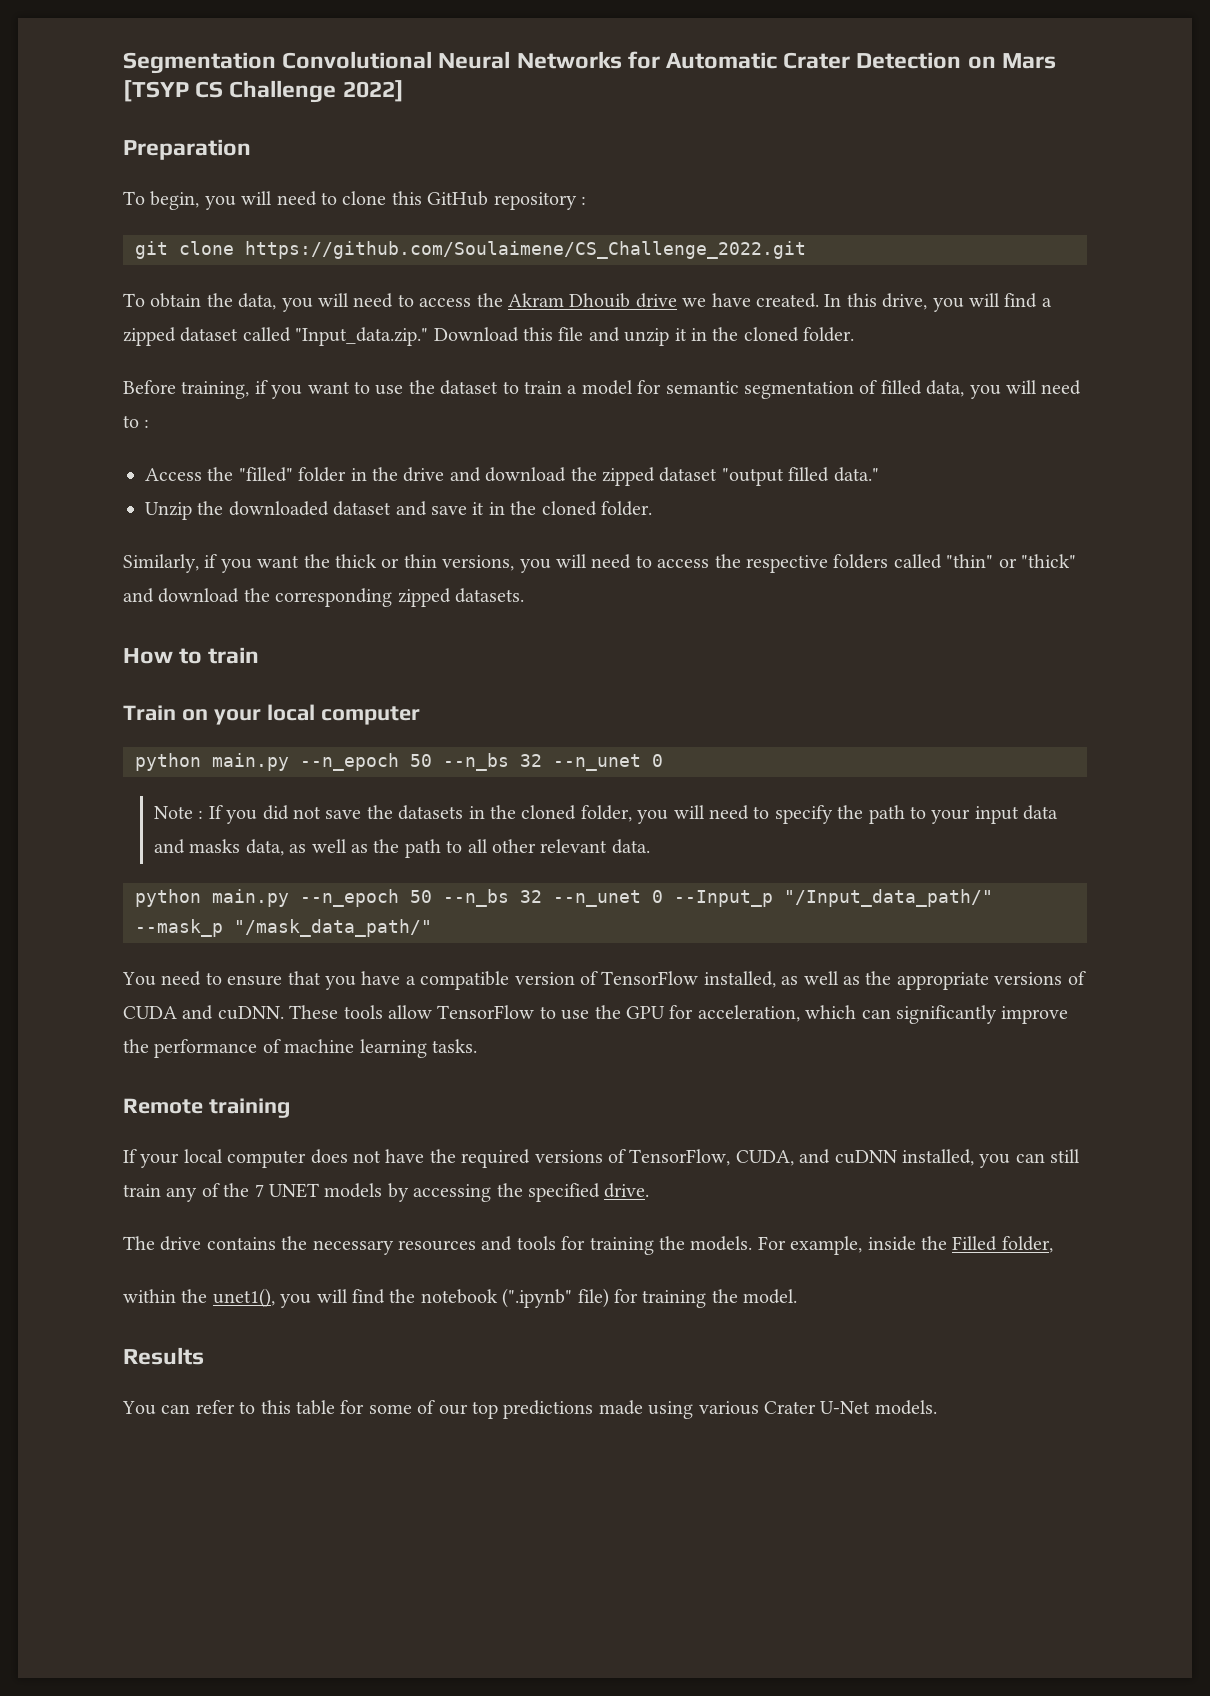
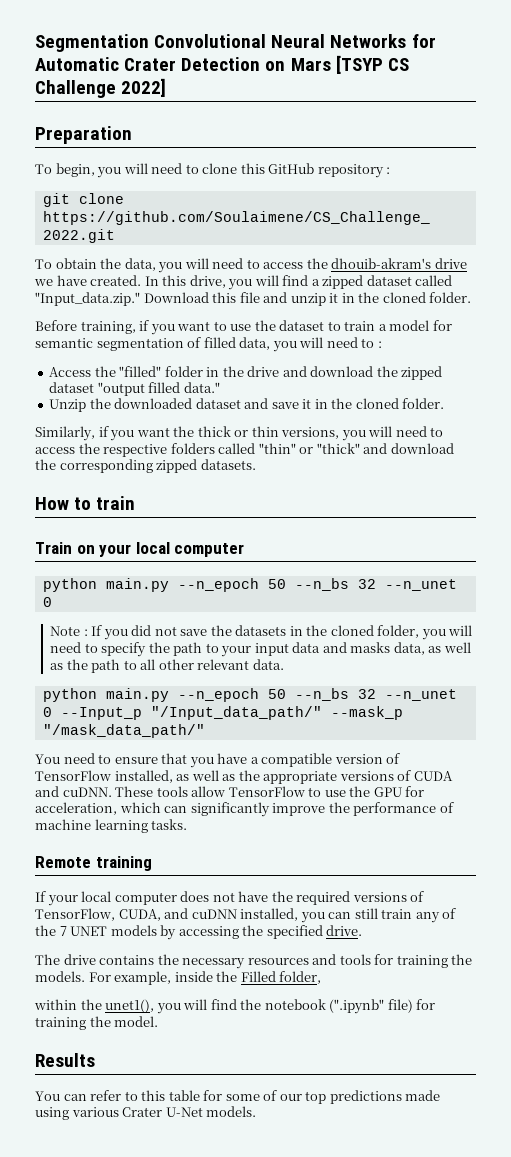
- To obtain the data, you will need to access the Akram Dhouib drive we have created.
+ To obtain the data, you will need to access the dhouib-akram's drive we have created.

